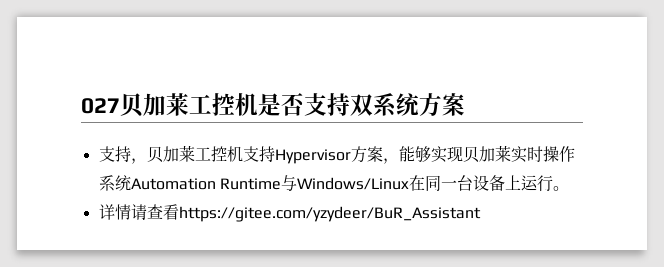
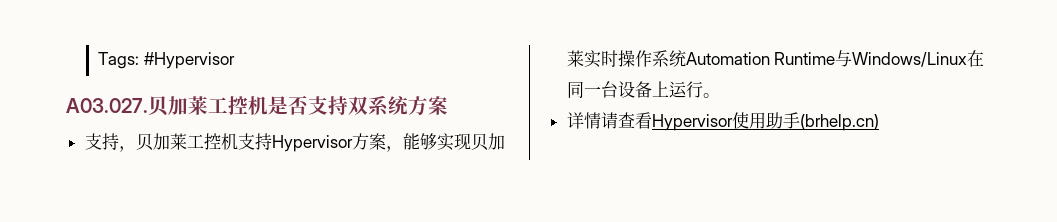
- 027贝加莱工控机是否支持双系统方案
+ Tags: #Hypervisor
+ A03.027.贝加莱工控机是否支持双系统方案
- 详情请查看https://gitee.com/yzydeer/BuR_Assistant
+ 详情请查看Hypervisor使用助手(brhelp.cn)

